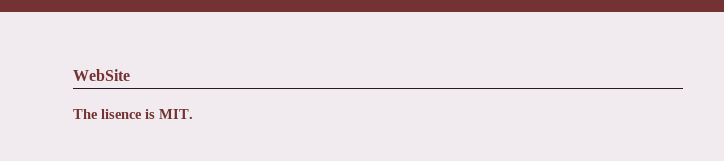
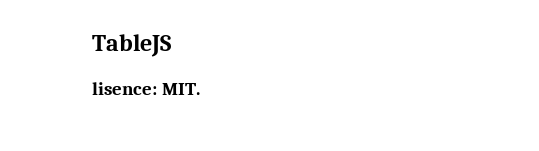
- WebSite
- The lisence is MIT.
+ TableJS
+ lisence: MIT.

